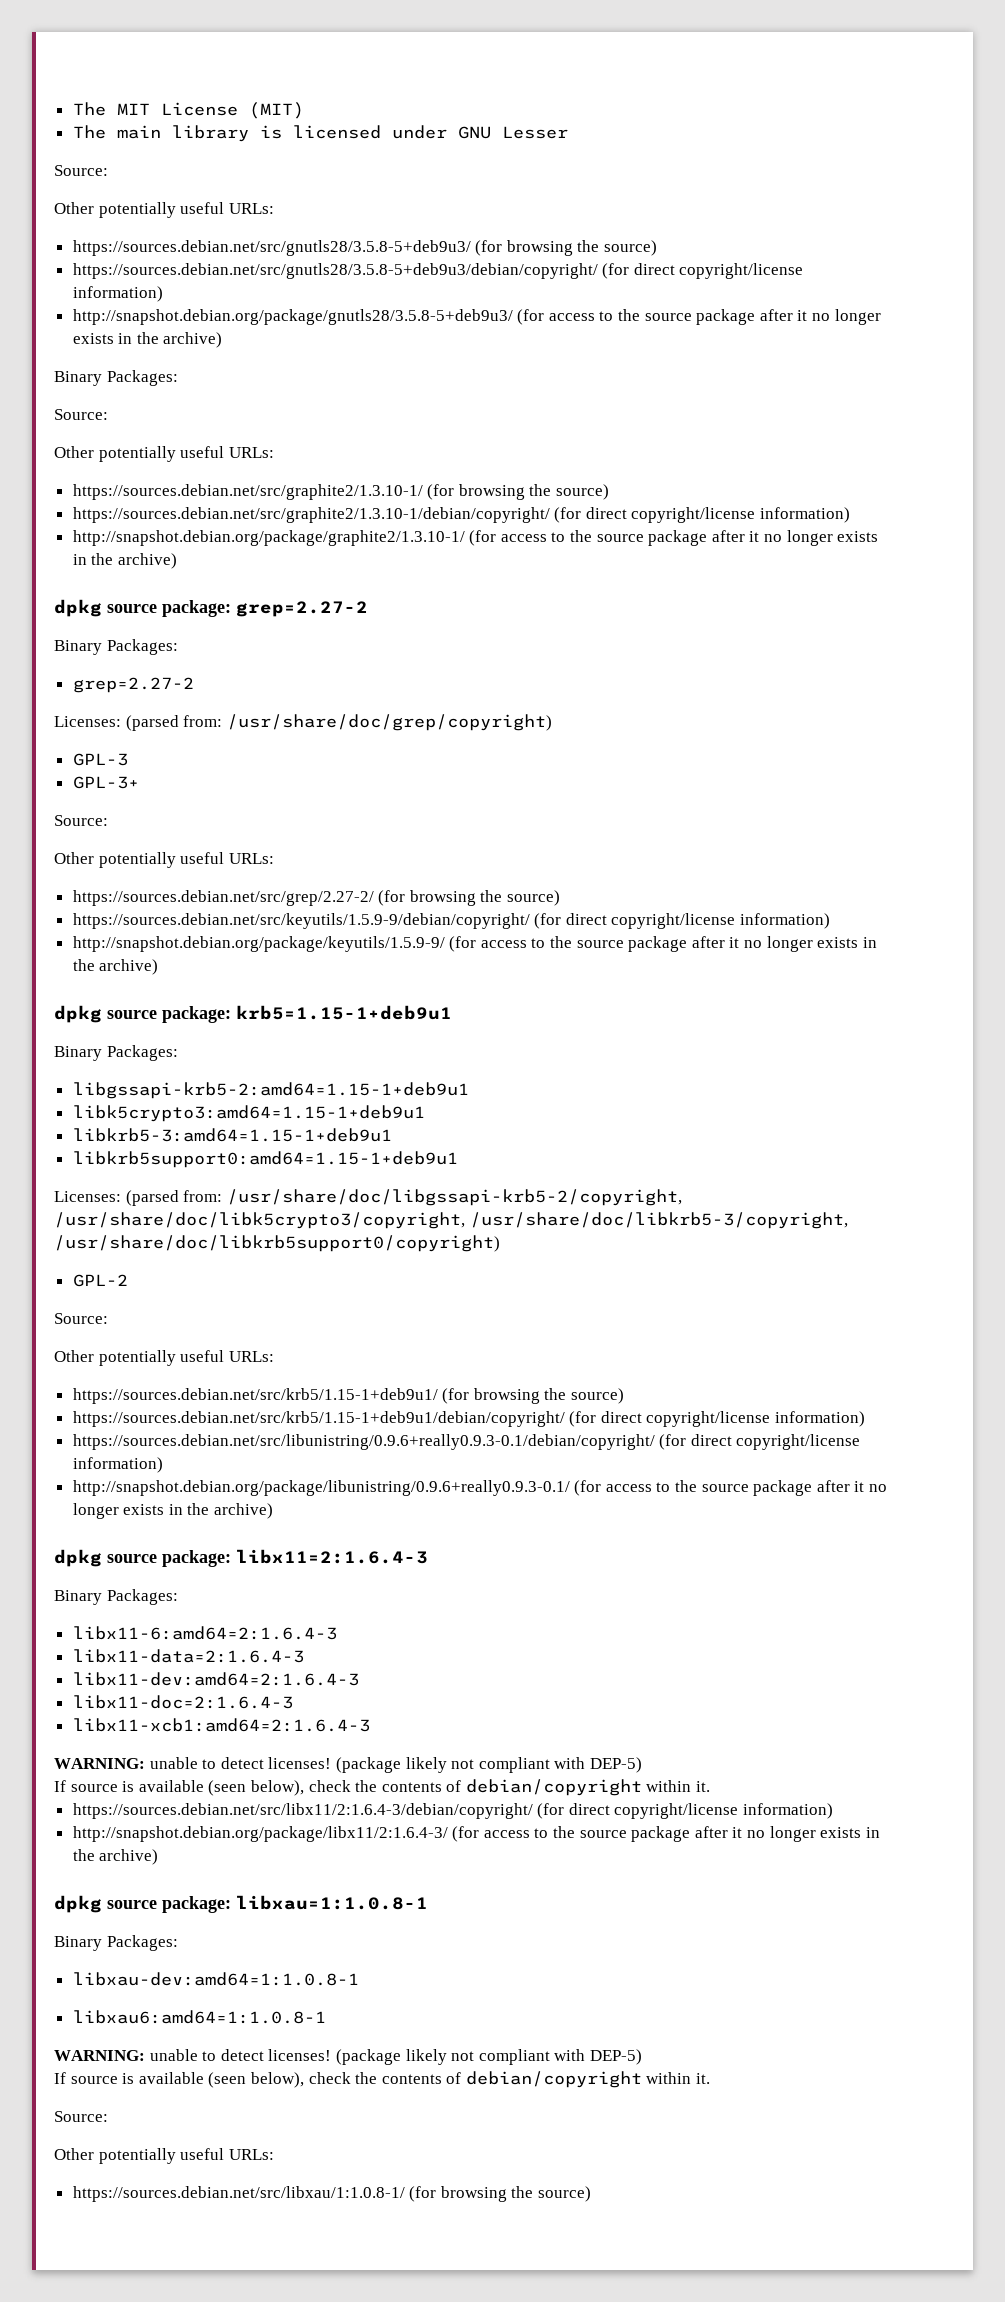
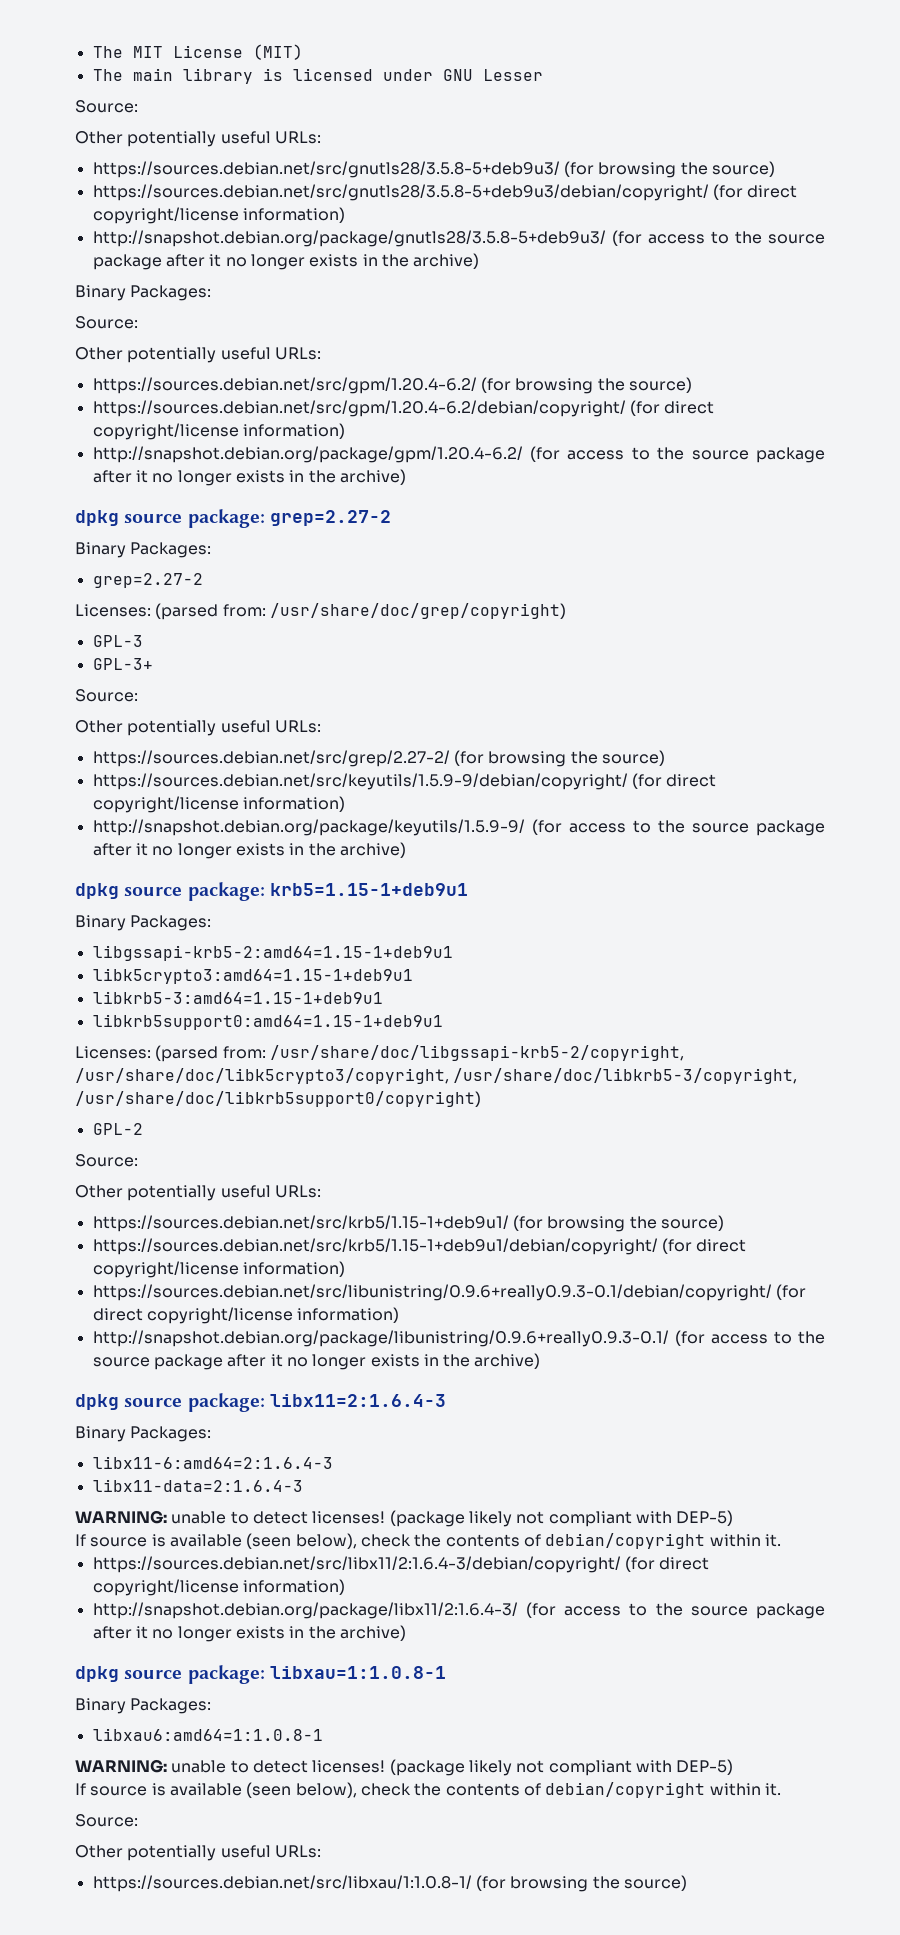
- https://sources.debian.net/src/graphite2/1.3.10-1/ (for browsing the source)
- https://sources.debian.net/src/graphite2/1.3.10-1/debian/copyright/ (for direct copyright/license information)
- http://snapshot.debian.org/package/graphite2/1.3.10-1/ (for access to the source package after it no longer exists in the archive)
+ https://sources.debian.net/src/gpm/1.20.4-6.2/ (for browsing the source)
+ https://sources.debian.net/src/gpm/1.20.4-6.2/debian/copyright/ (for direct copyright/license information)
+ http://snapshot.debian.org/package/gpm/1.20.4-6.2/ (for access to the source package after it no longer exists in the archive)
- libx11-dev:amd64=2:1.6.4-3
- libx11-doc=2:1.6.4-3
- libx11-xcb1:amd64=2:1.6.4-3
- libxau-dev:amd64=1:1.0.8-1

